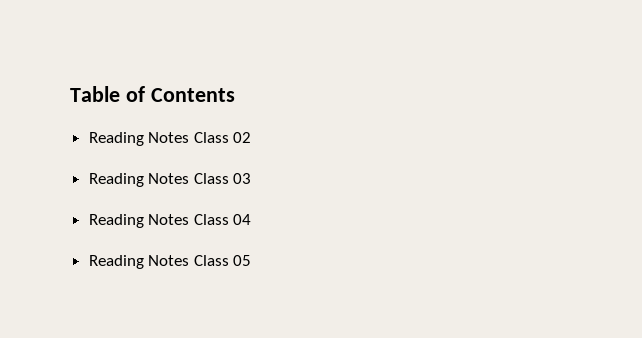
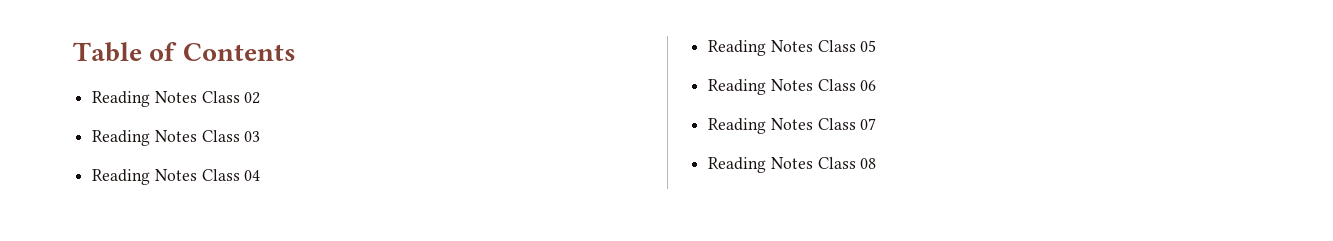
+ Reading Notes Class 06
+ Reading Notes Class 07
+ Reading Notes Class 08

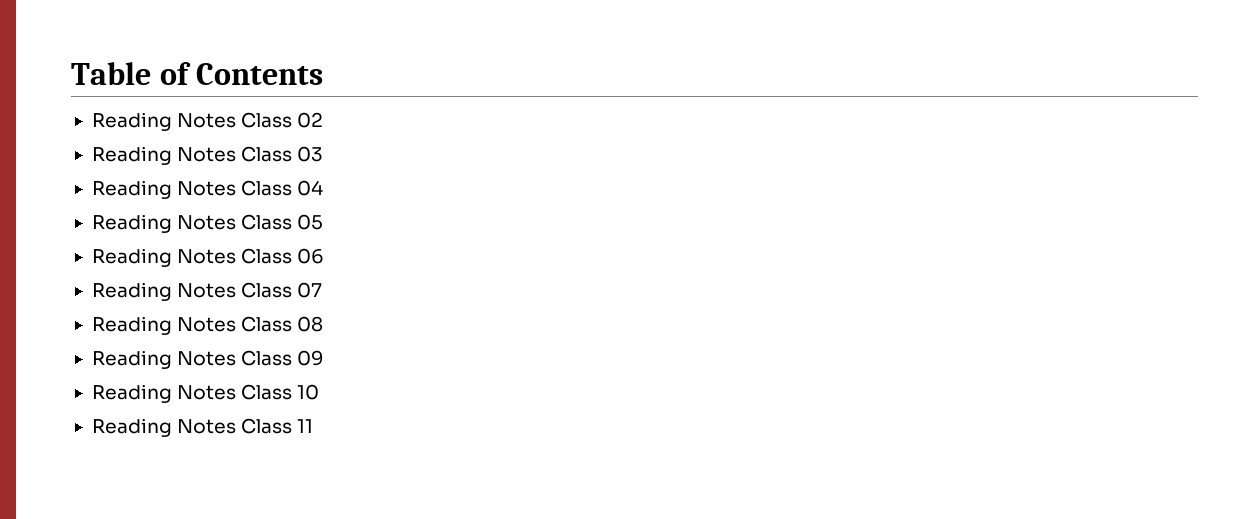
+ Reading Notes Class 09
+ Reading Notes Class 10
+ Reading Notes Class 11

